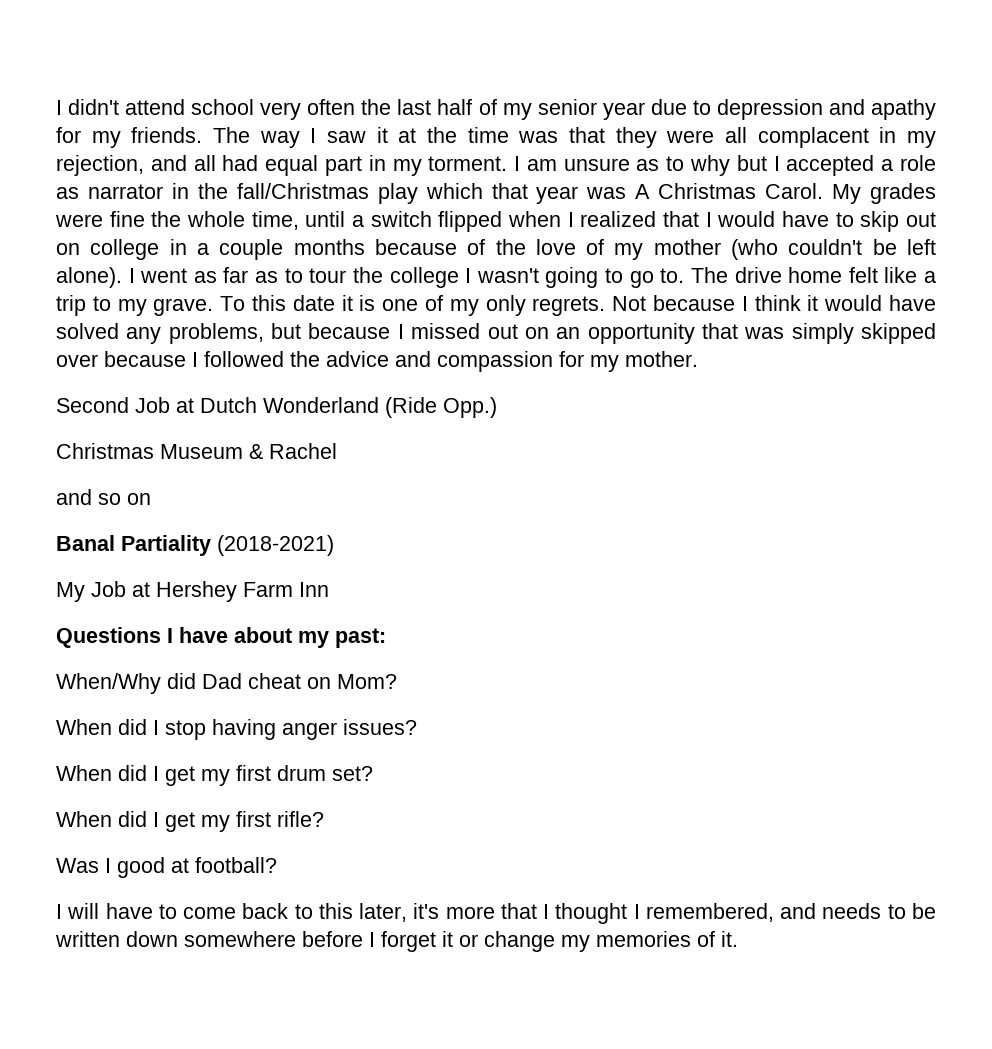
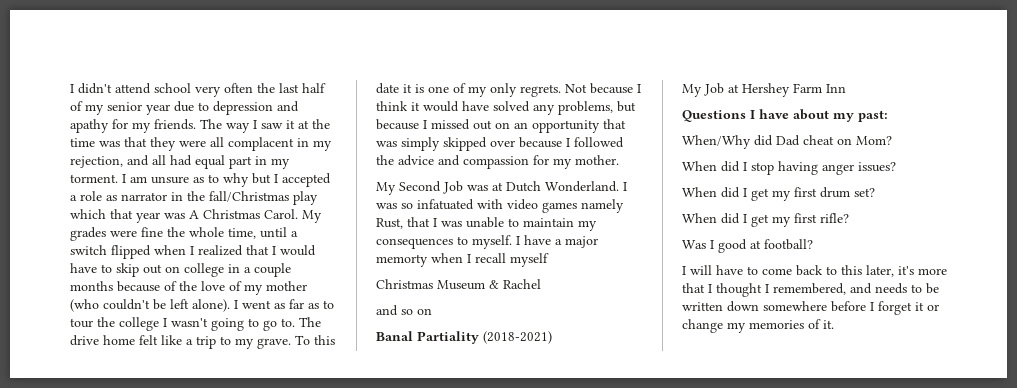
- Second Job at Dutch Wonderland (Ride Opp.)
+ My Second Job was at Dutch Wonderland. I was so infatuated with video games namely Rust, that I was unable to maintain my consequences to myself. I have a major memorty when I recall myself

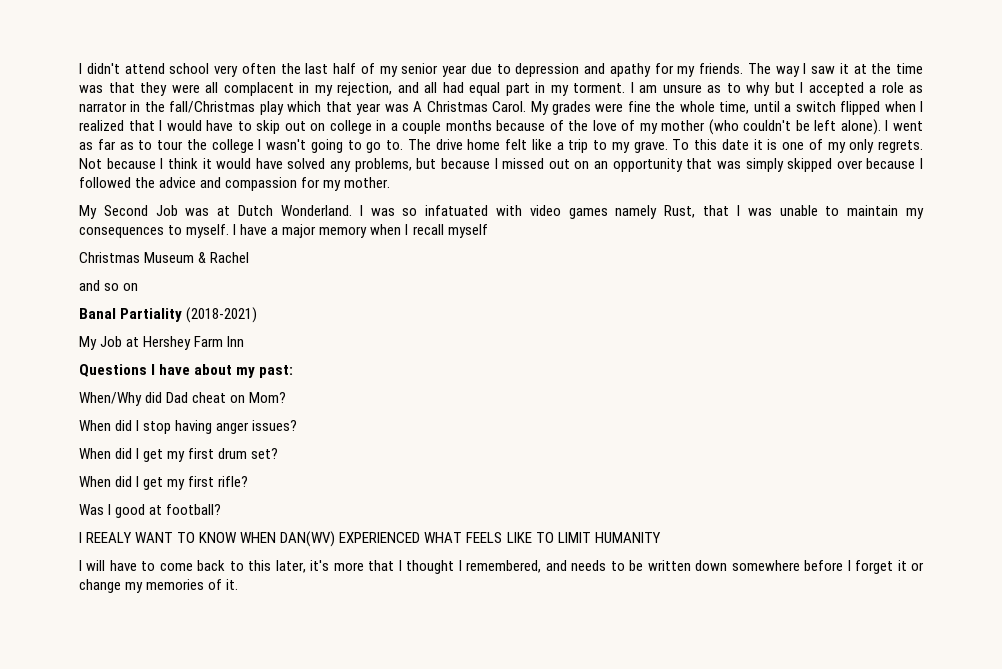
- I have a major memorty when I recall myself
+ I have a major memory when I recall myself
+ I REEALY WANT TO KNOW WHEN DAN(WV) EXPERIENCED WHAT FEELS LIKE TO LIMIT HUMANITY

